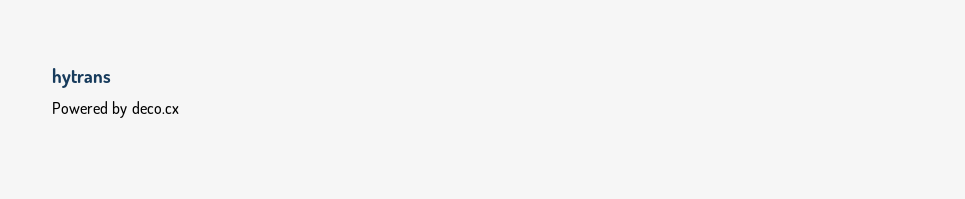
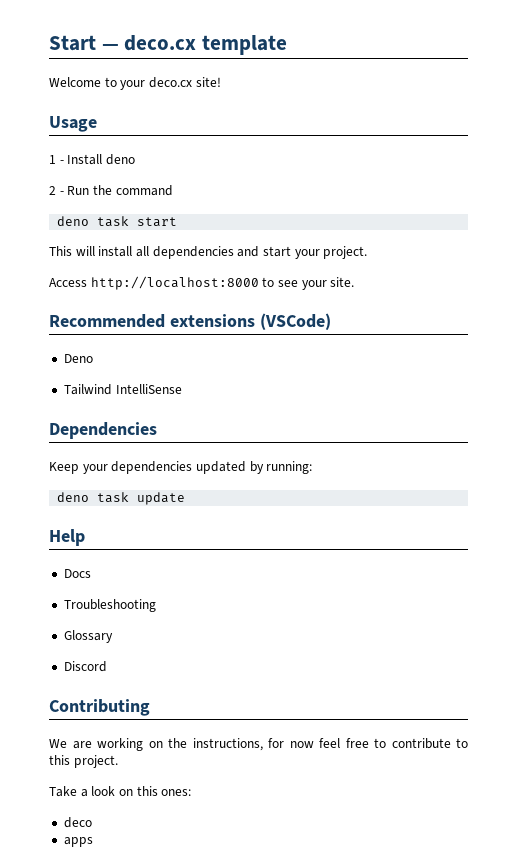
- hytrans
- Powered by deco.cx
+ Start — deco.cx template
+ Welcome to your deco.cx site!
+ Usage
+ 1 - Install deno
+ 2 - Run the command
+ deno task start
+ This will install all dependencies and start your project.
+ Access http://localhost:8000 to see your site.
+ Recommended extensions (VSCode)
+ Deno
+ Tailwind IntelliSense
+ Dependencies
+ Keep your dependencies updated by running:
+ deno task update
+ Help
+ Docs
+ Troubleshooting
+ Glossary
+ Discord
+ Contributing
+ We are working on the instructions, for now feel free to contribute to this project.
+ Take a look on this ones:
+ deco
+ apps

